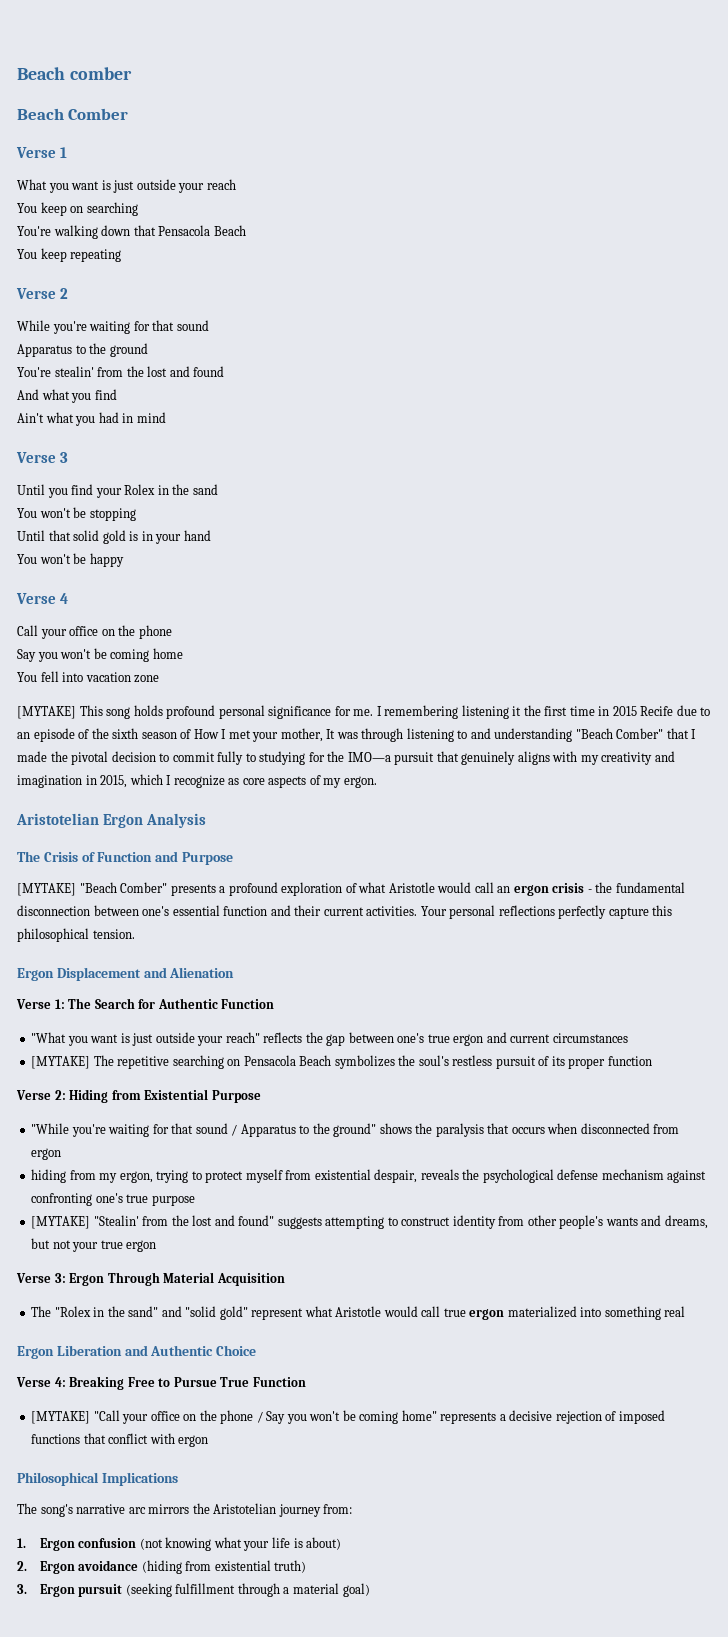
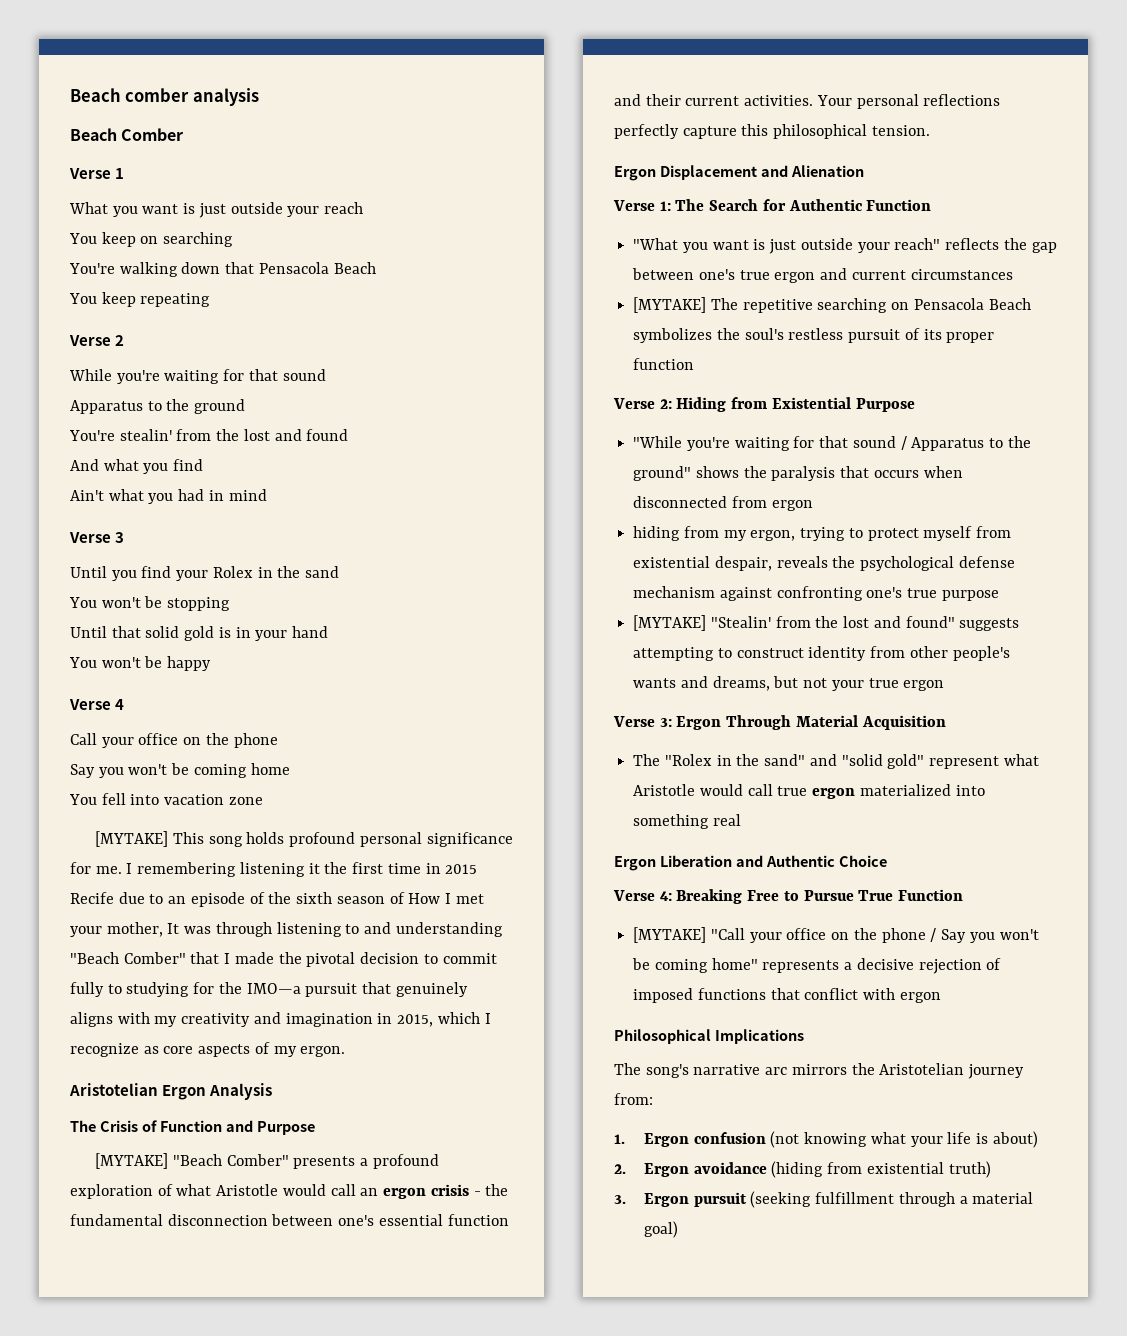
- Beach comber
+ Beach comber analysis

